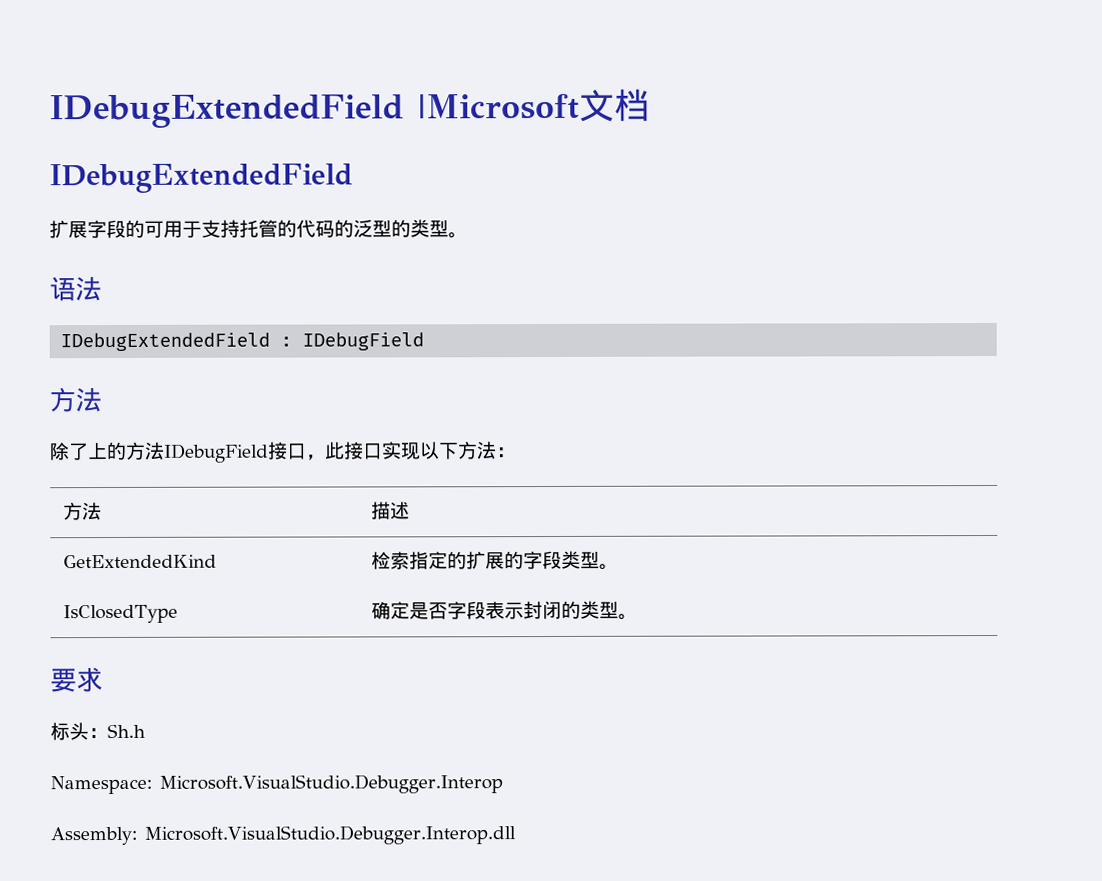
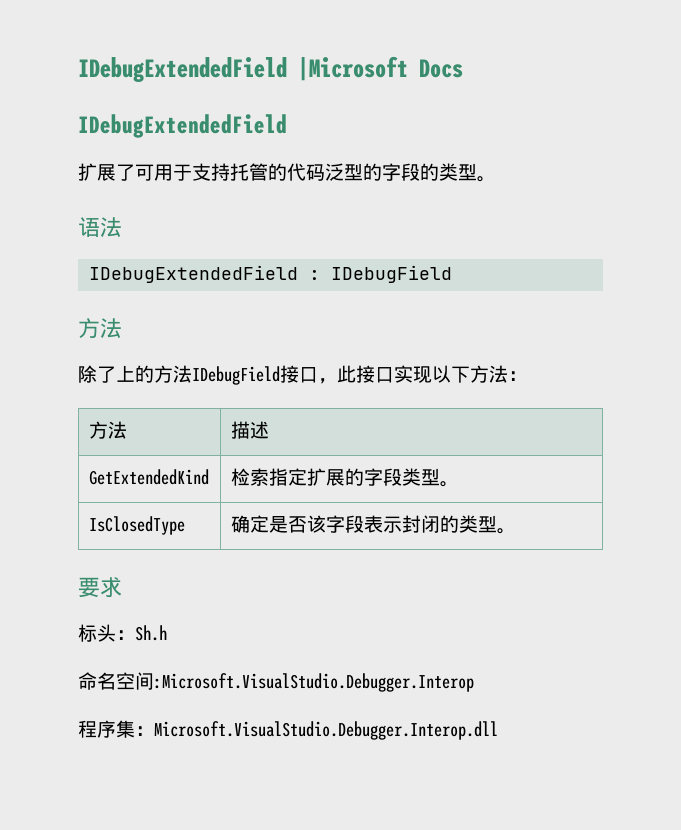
- IDebugExtendedField |Microsoft文档
+ IDebugExtendedField |Microsoft Docs
- 扩展字段的可用于支持托管的代码的泛型的类型。
+ 扩展了可用于支持托管的代码泛型的字段的类型。
- GetExtendedKind | 检索指定的扩展的字段类型。
+ GetExtendedKind | 检索指定扩展的字段类型。
- IsClosedType | 确定是否字段表示封闭的类型。
+ IsClosedType | 确定是否该字段表示封闭的类型。
- Namespace: Microsoft.VisualStudio.Debugger.Interop
- Assembly: Microsoft.VisualStudio.Debugger.Interop.dll
+ 命名空间:Microsoft.VisualStudio.Debugger.Interop
+ 程序集：Microsoft.VisualStudio.Debugger.Interop.dll

